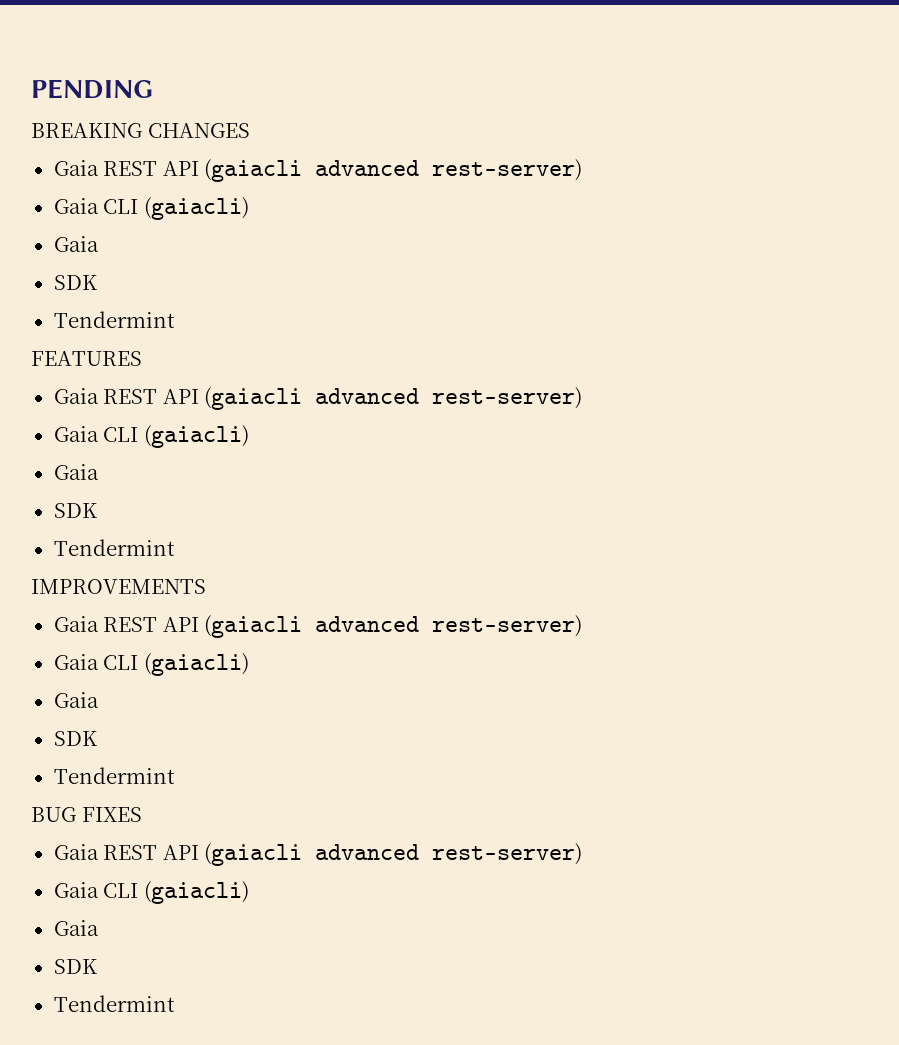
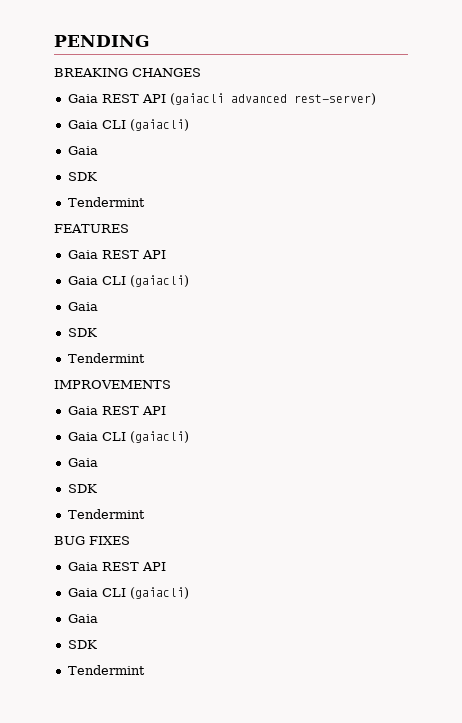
  FEATURES
- Gaia REST API (gaiacli advanced rest-server)
+ Gaia REST API
  IMPROVEMENTS
- Gaia REST API (gaiacli advanced rest-server)
+ Gaia REST API
  BUG FIXES
- Gaia REST API (gaiacli advanced rest-server)
+ Gaia REST API

